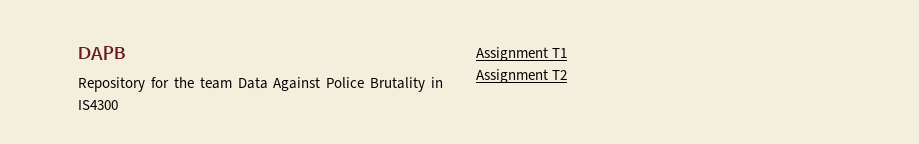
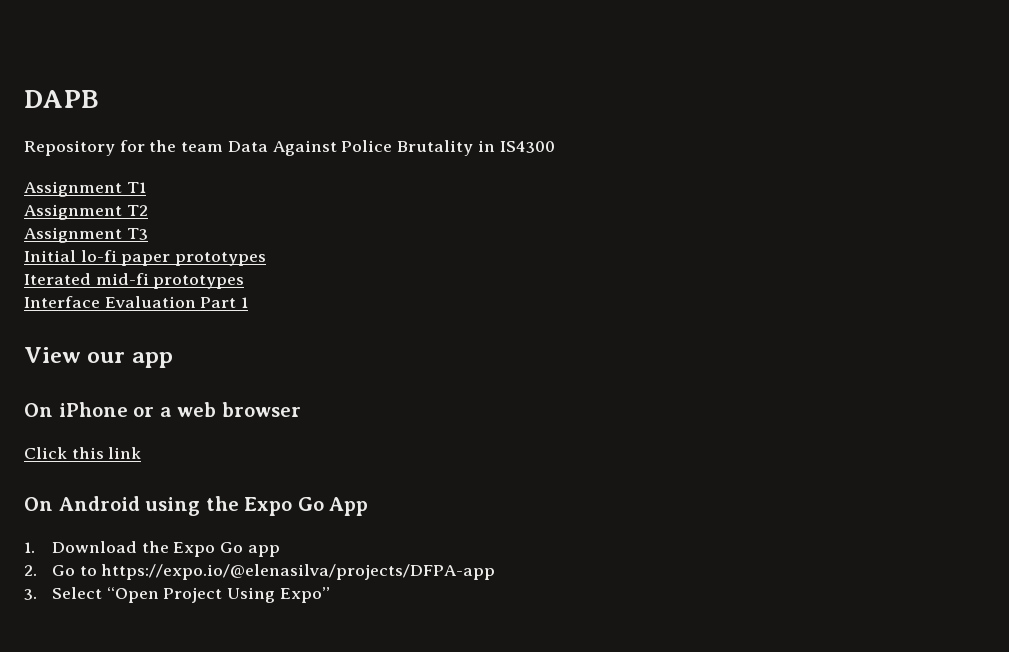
+ Assignment T3
+ Initial lo-fi paper prototypes
+ Iterated mid-fi prototypes
+ Interface Evaluation Part 1
+ View our app
+ On iPhone or a web browser
+ Click this link
+ On Android using the Expo Go App
+ 1. Download the Expo Go app
+ 2. Go to https://expo.io/@elenasilva/projects/DFPA-app
+ 3. Select “Open Project Using Expo”

